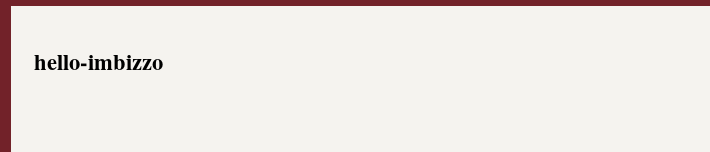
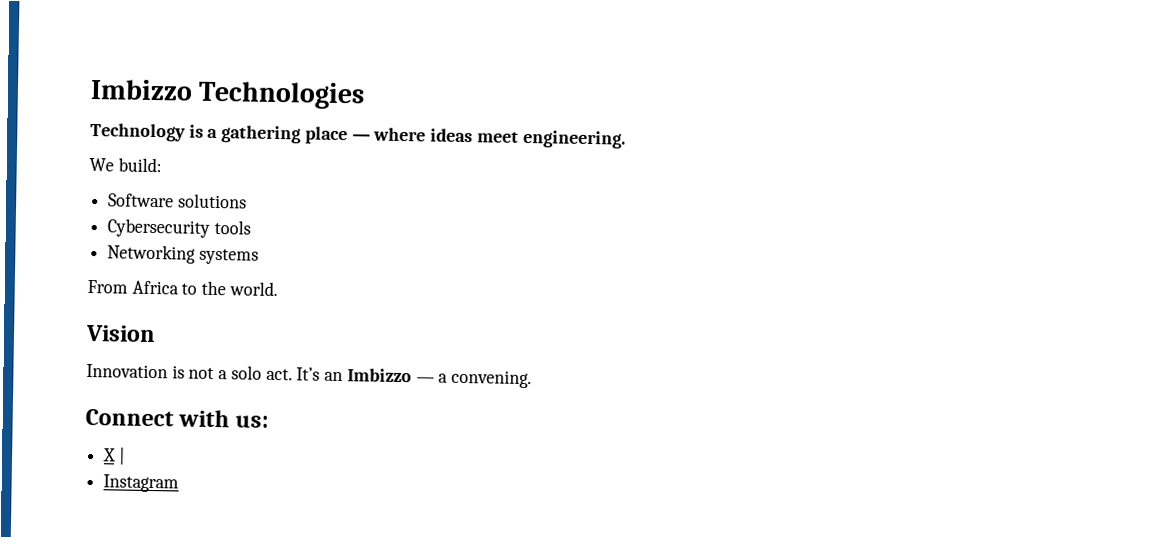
- hello-imbizzo
+ Imbizzo Technologies
+ Technology is a gathering place — where ideas meet engineering.
+ We build:
+ Software solutions
+ Cybersecurity tools
+ Networking systems
+ From Africa to the world.
+ Vision
+ Innovation is not a solo act. It’s an Imbizzo — a convening.
+ Connect with us:
+ X |
+ Instagram

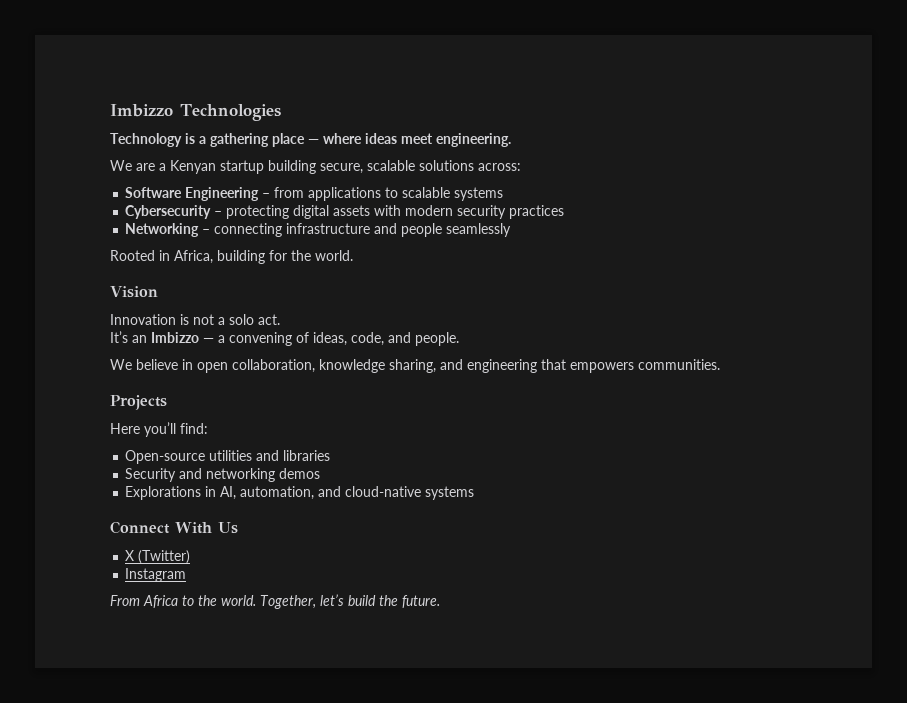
- We build:
- Software solutions
- Cybersecurity tools
- Networking systems
- From Africa to the world.
+ We are a Kenyan startup building secure, scalable solutions across:
+ Software Engineering – from applications to scalable systems
+ Cybersecurity – protecting digital assets with modern security practices
+ Networking – connecting infrastructure and people seamlessly
+ Rooted in Africa, building for the world.
- Innovation is not a solo act. It’s an Imbizzo — a convening.
+ Innovation is not a solo act.
+ It’s an Imbizzo — a convening of ideas, code, and people.
+ We believe in open collaboration, knowledge sharing, and engineering that empowers communities.
+ Projects
+ Here you’ll find:
+ Open-source utilities and libraries
+ Security and networking demos
+ Explorations in AI, automation, and cloud-native systems
- Connect with us:
+ Connect With Us
- X |
+ X (Twitter)
+ From Africa to the world. Together, let’s build the future.

